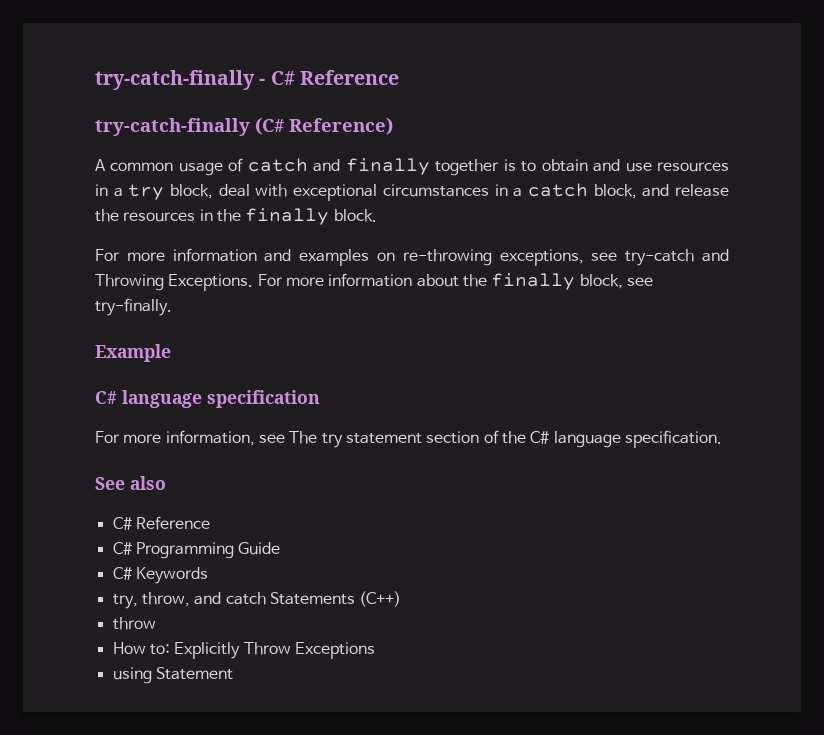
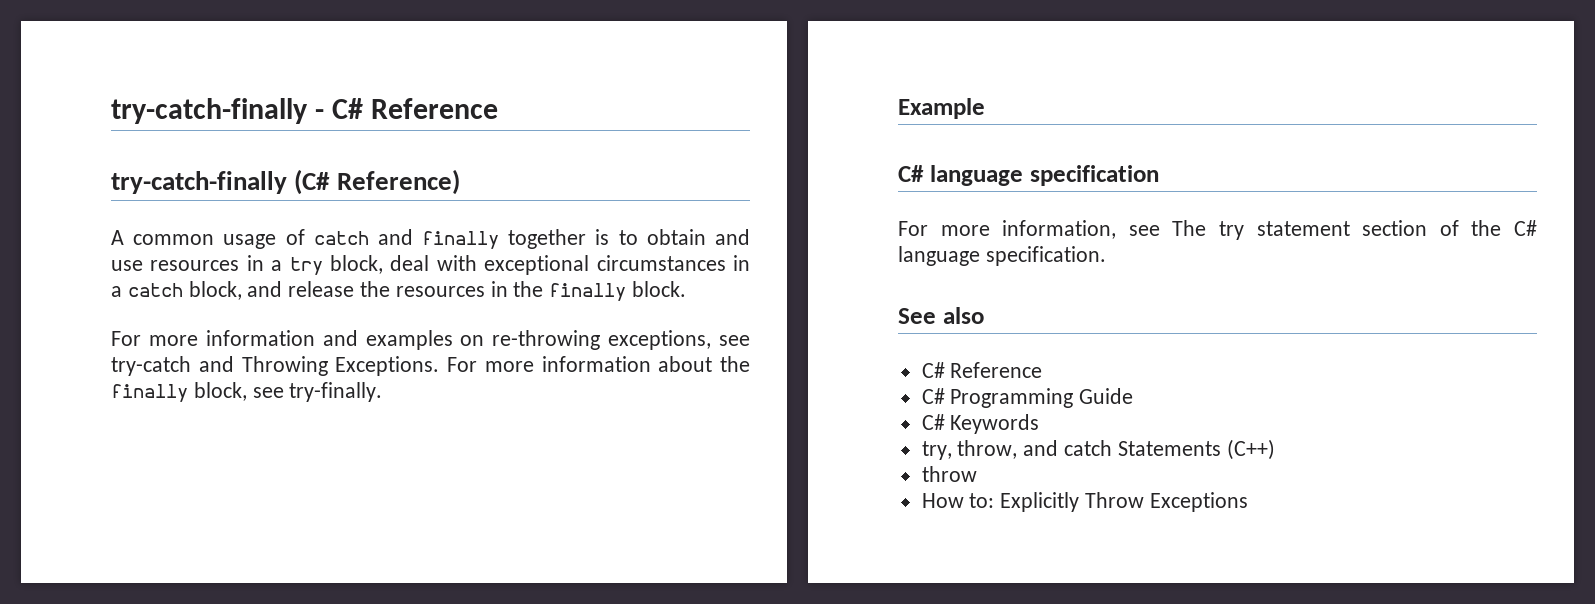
- using Statement

